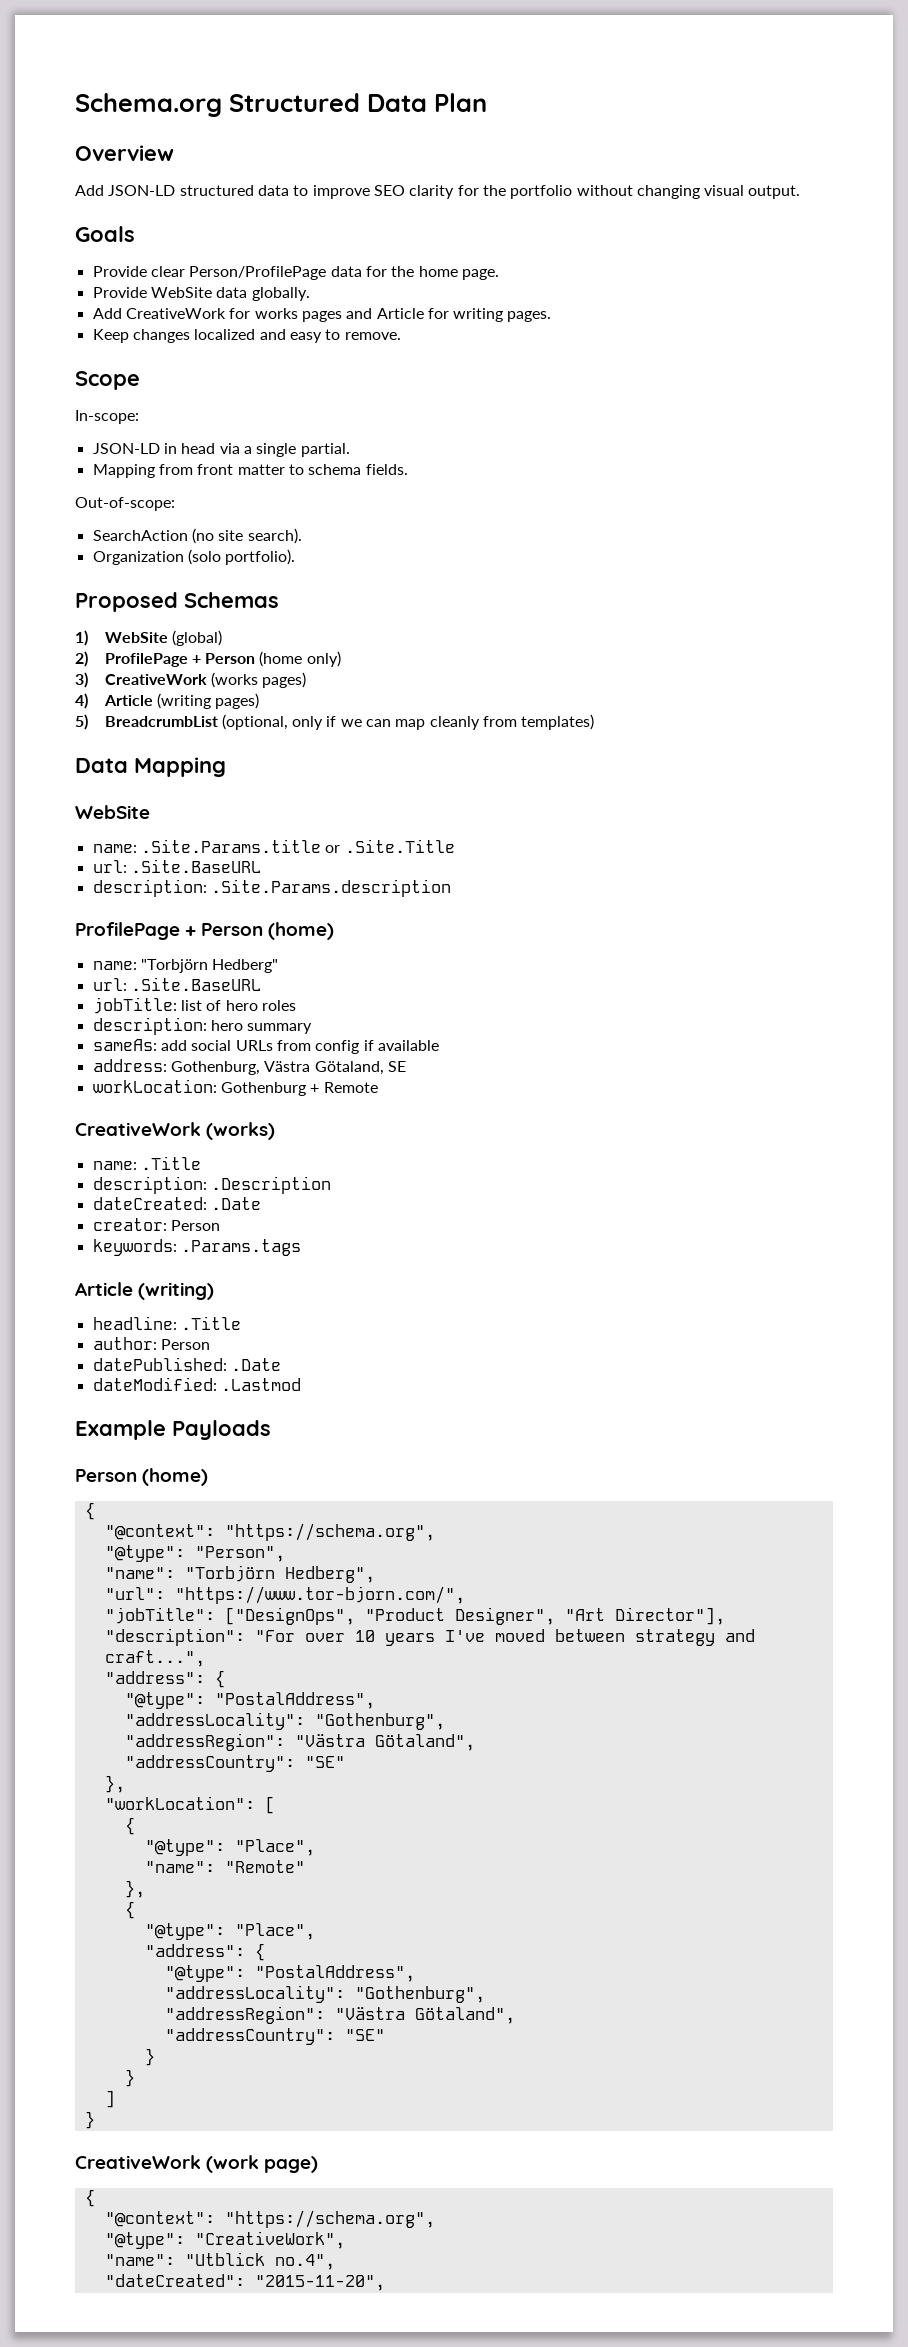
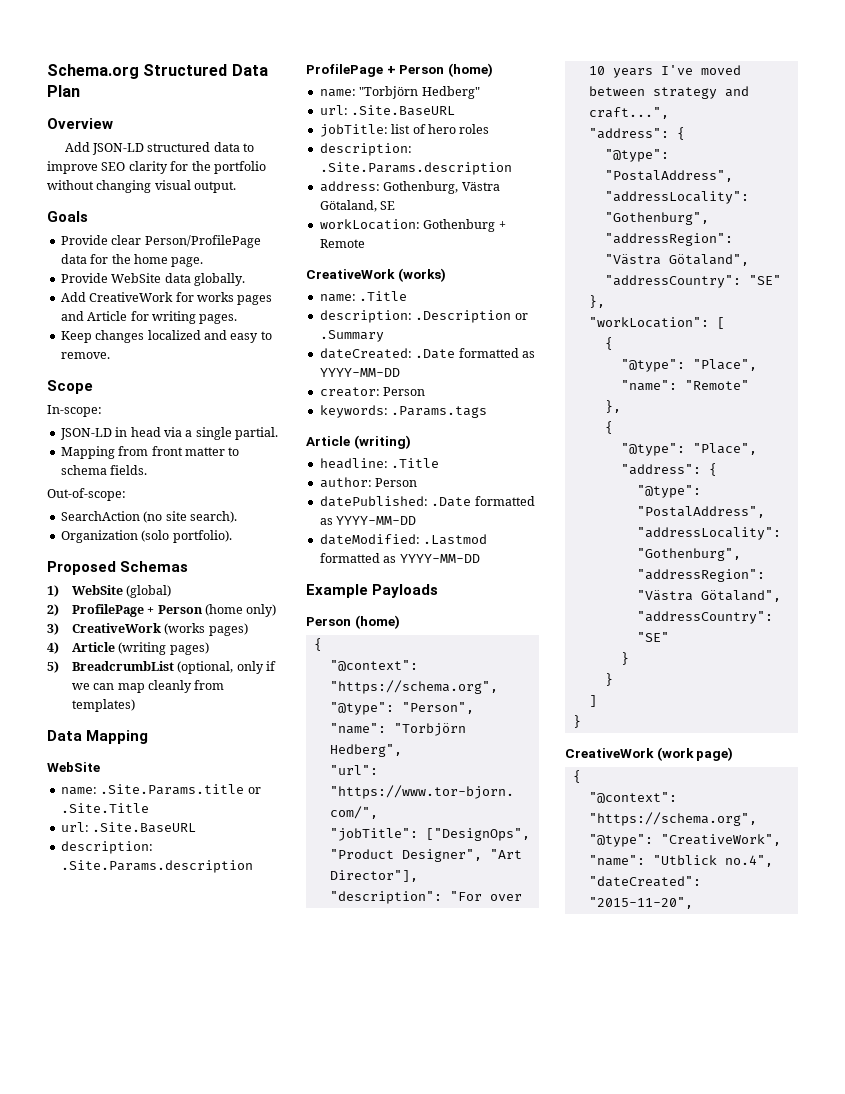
  jobTitle: list of hero roles
- description: hero summary
- sameAs: add social URLs from config if available
+ description: .Site.Params.description
- description: .Description
+ description: .Description or .Summary
- dateCreated: .Date
+ dateCreated: .Date formatted as YYYY-MM-DD
- datePublished: .Date
+ datePublished: .Date formatted as YYYY-MM-DD
- dateModified: .Lastmod
+ dateModified: .Lastmod formatted as YYYY-MM-DD

